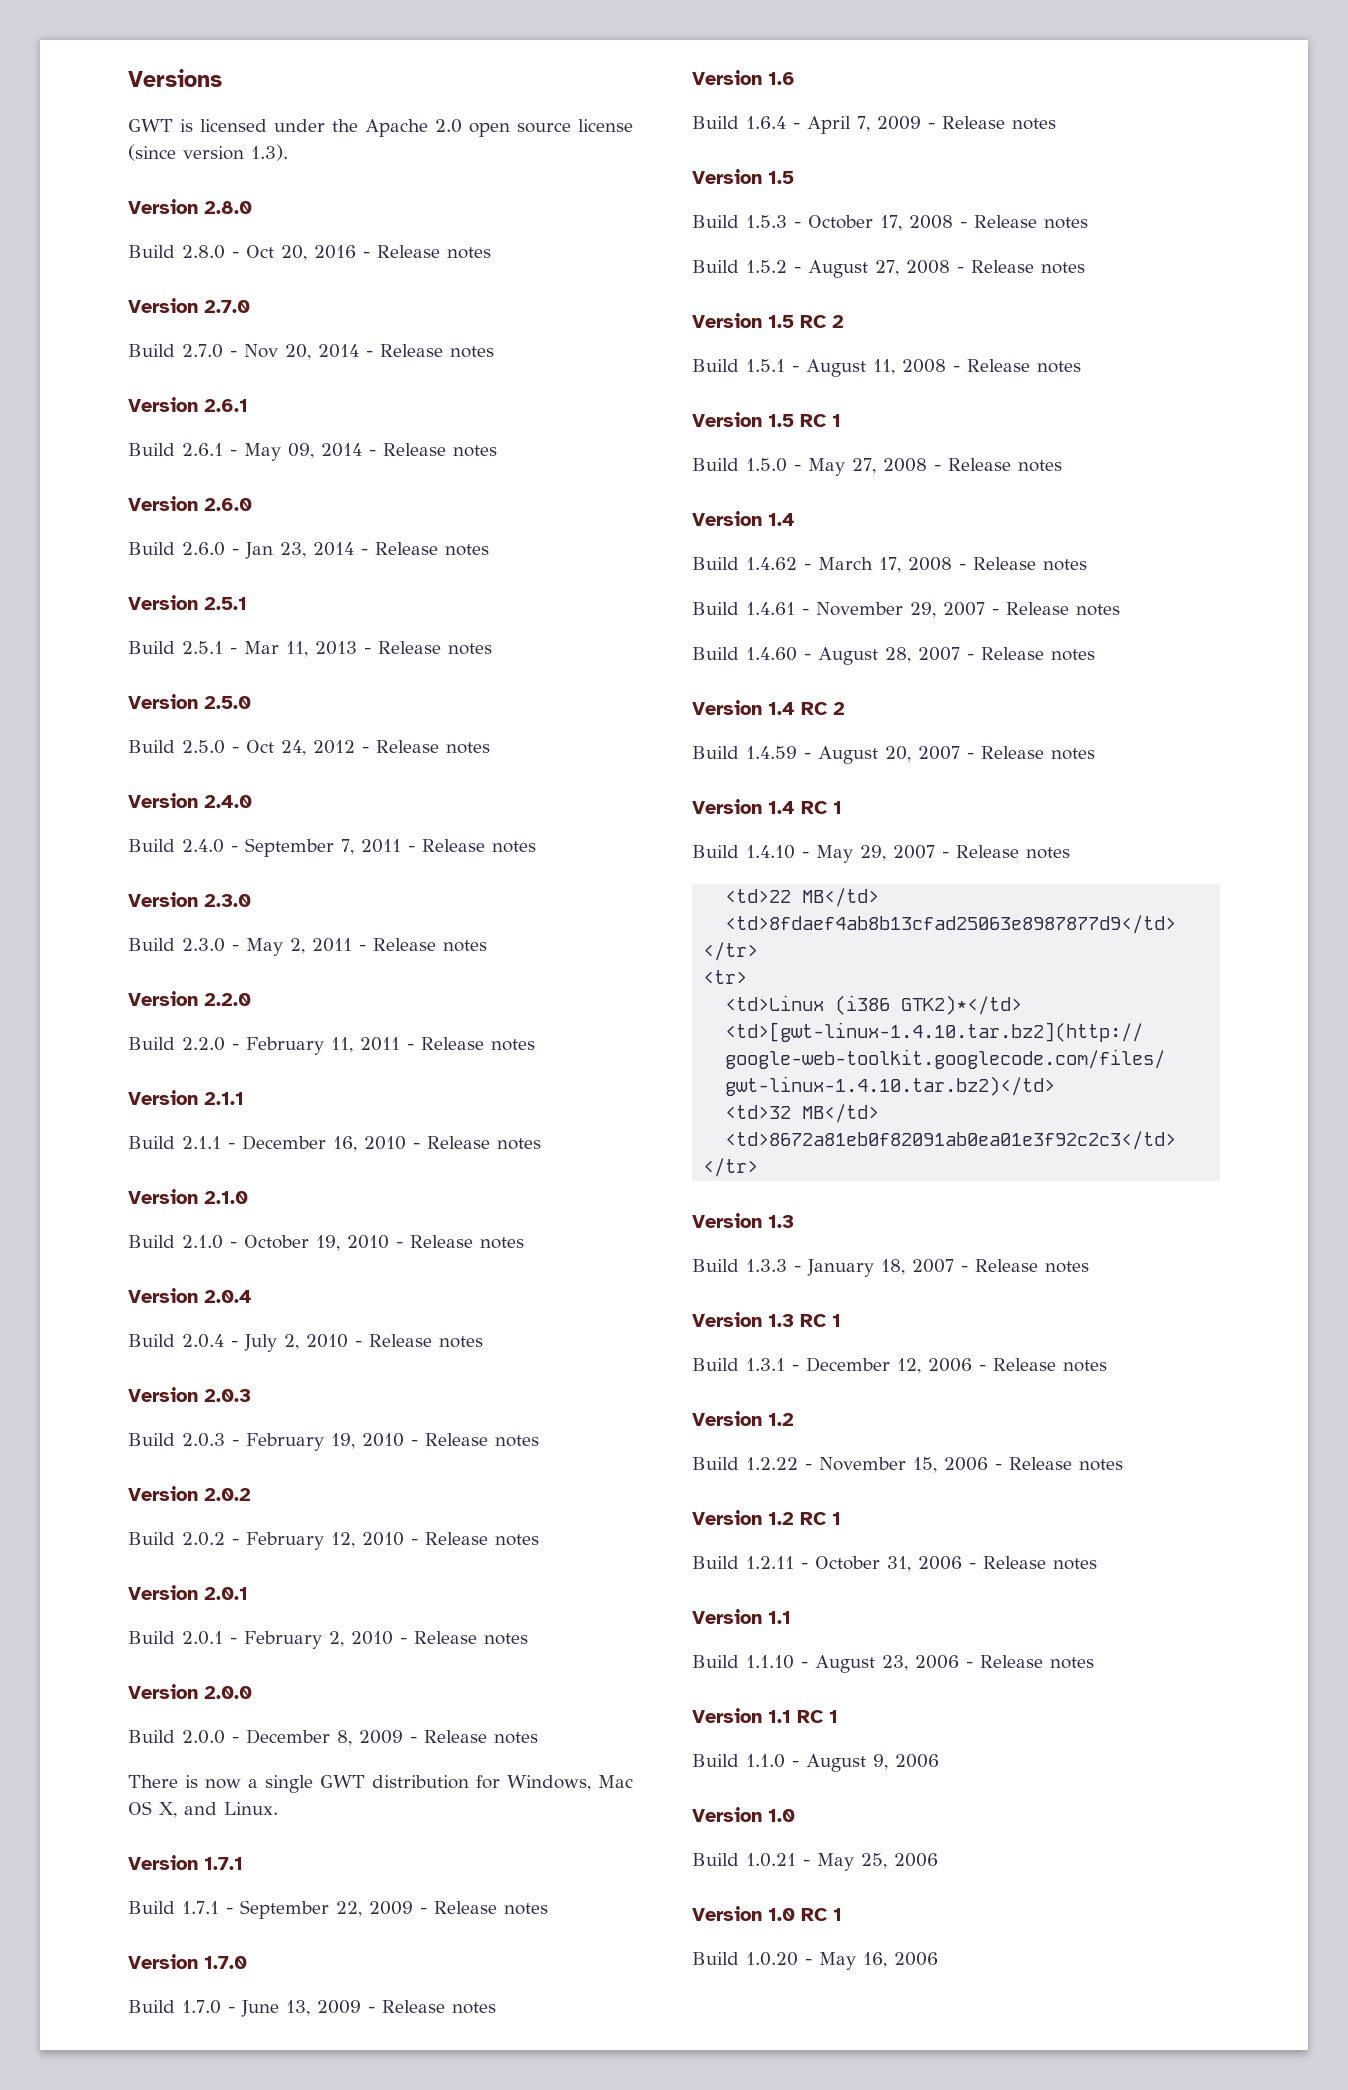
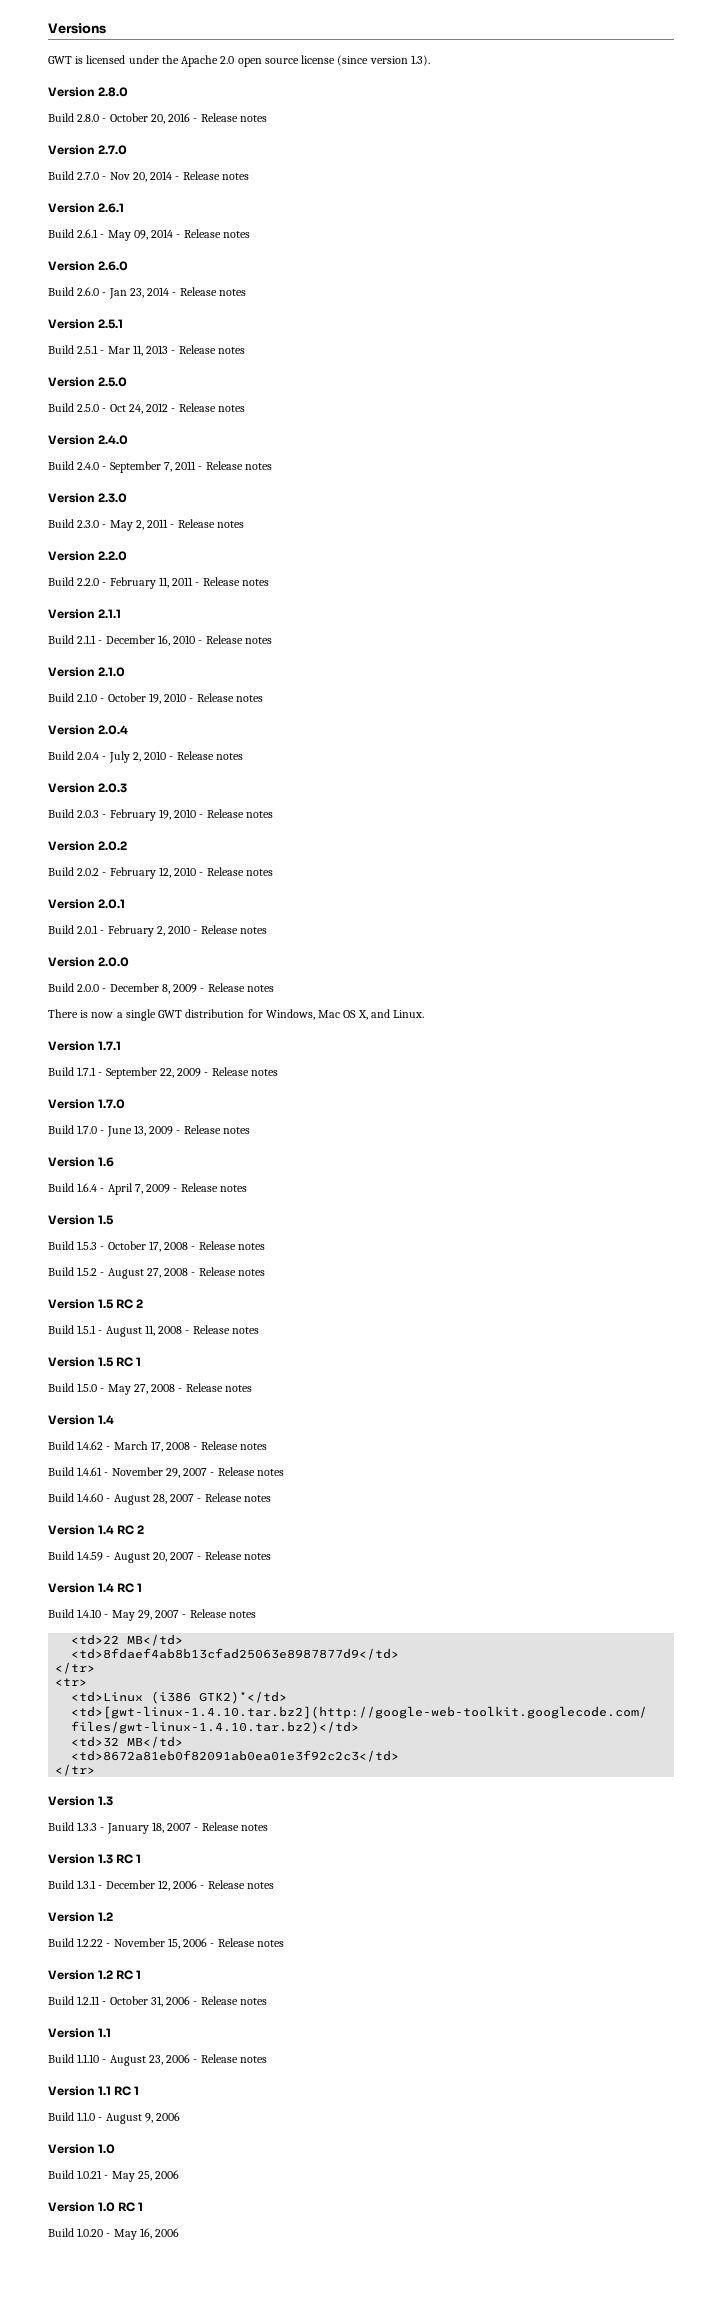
- Build 2.8.0 - Oct 20, 2016 - Release notes
+ Build 2.8.0 - October 20, 2016 - Release notes

